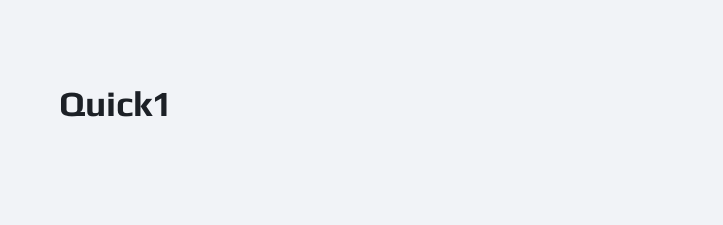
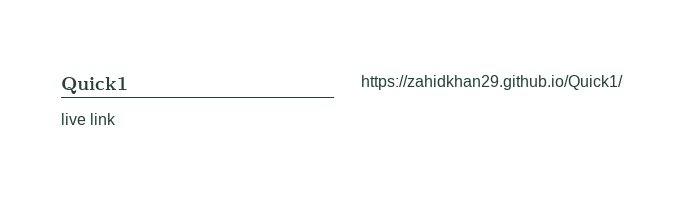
+ live link https://zahidkhan29.github.io/Quick1/

